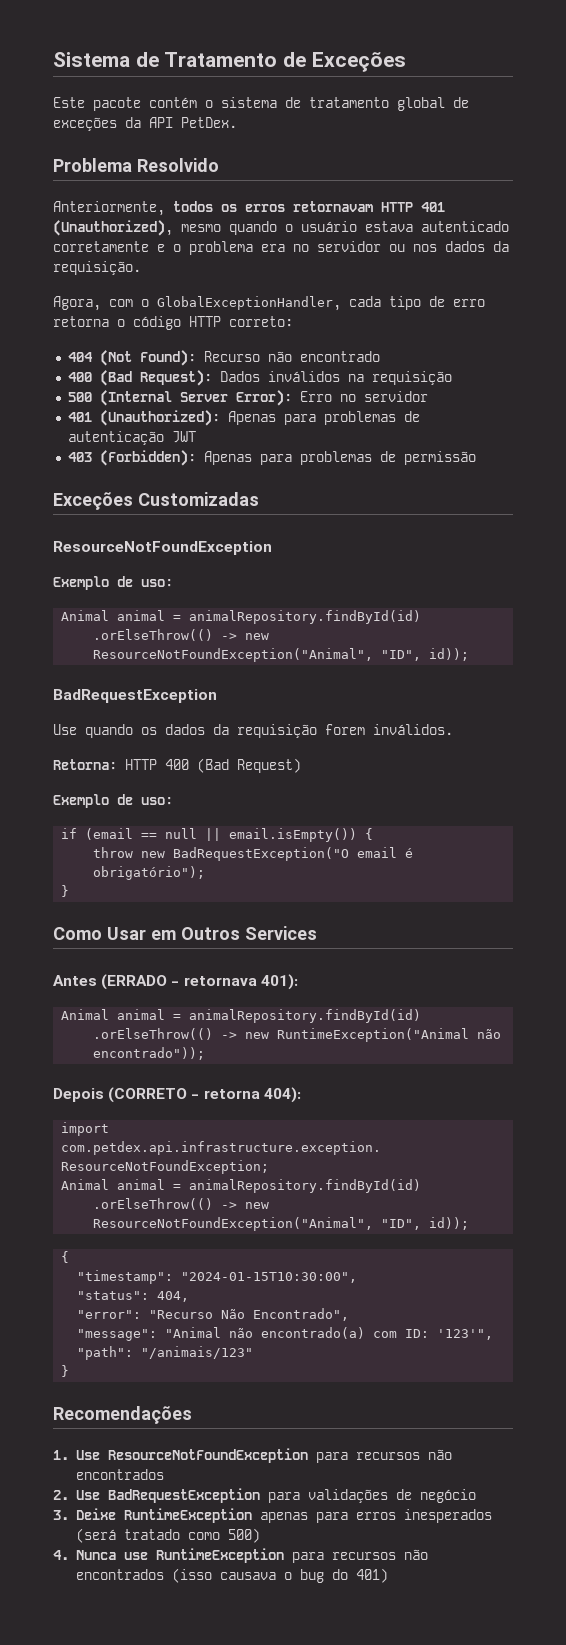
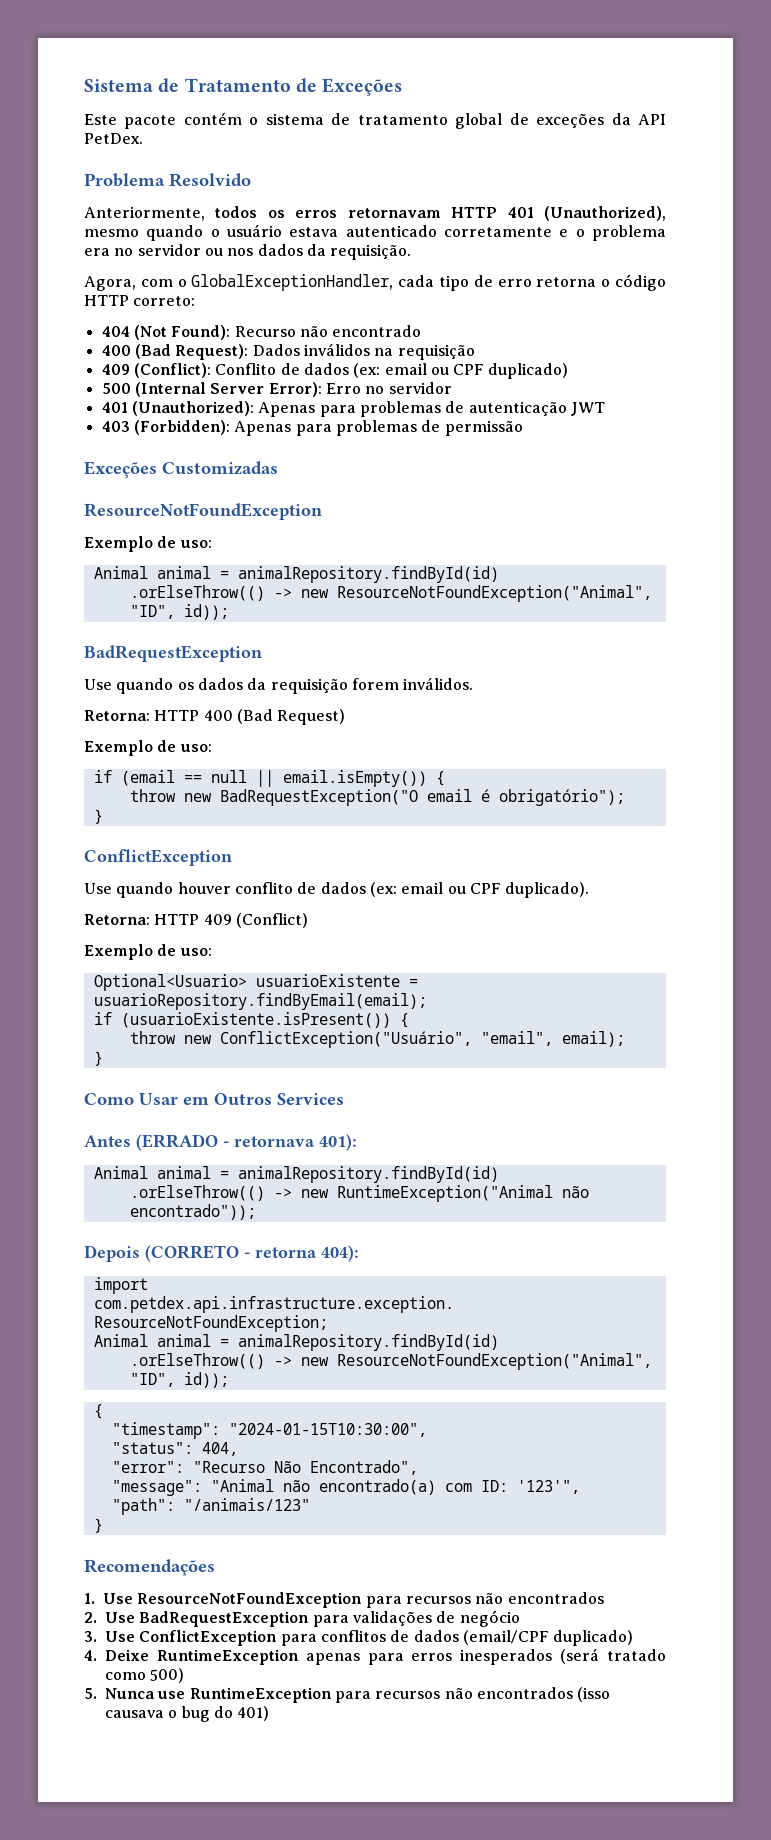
+ 409 (Conflict): Conflito de dados (ex: email ou CPF duplicado)
  throw new BadRequestException("O email é obrigatório");
+ }
+ ConflictException
+ Use quando houver conflito de dados (ex: email ou CPF duplicado).
+ Retorna: HTTP 409 (Conflict)
+ Exemplo de uso:
+ Optional<Usuario> usuarioExistente = usuarioRepository.findByEmail(email);
+ if (usuarioExistente.isPresent()) {
+ throw new ConflictException("Usuário", "email", email);
- 3. Deixe RuntimeException apenas para erros inesperados (será tratado como 500)
+ 3. Use ConflictException para conflitos de dados (email/CPF duplicado)
+ 4. Deixe RuntimeException apenas para erros inesperados (será tratado como 500)
- 4. Nunca use RuntimeException para recursos não encontrados (isso causava o bug do 401)
+ 5. Nunca use RuntimeException para recursos não encontrados (isso causava o bug do 401)

